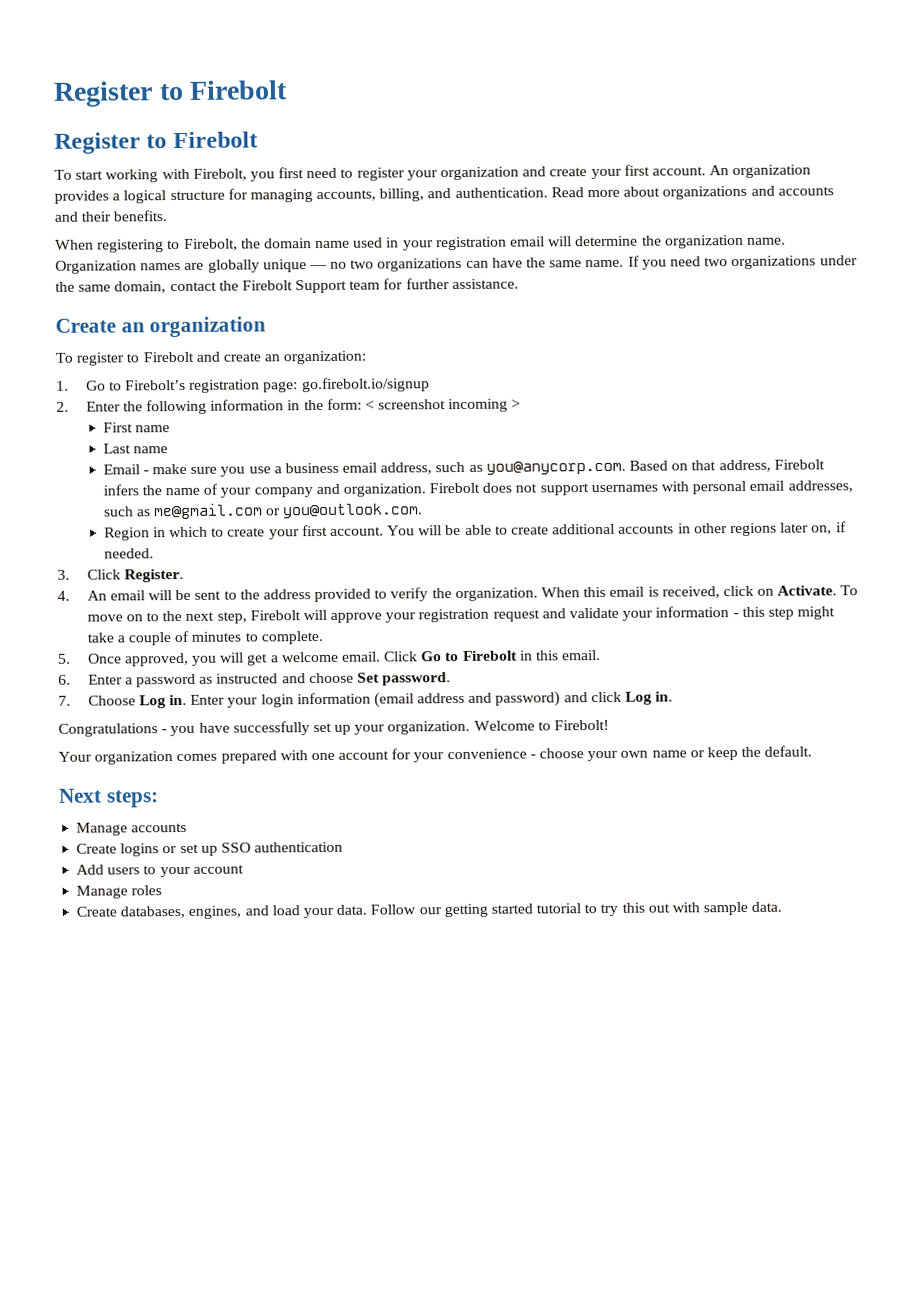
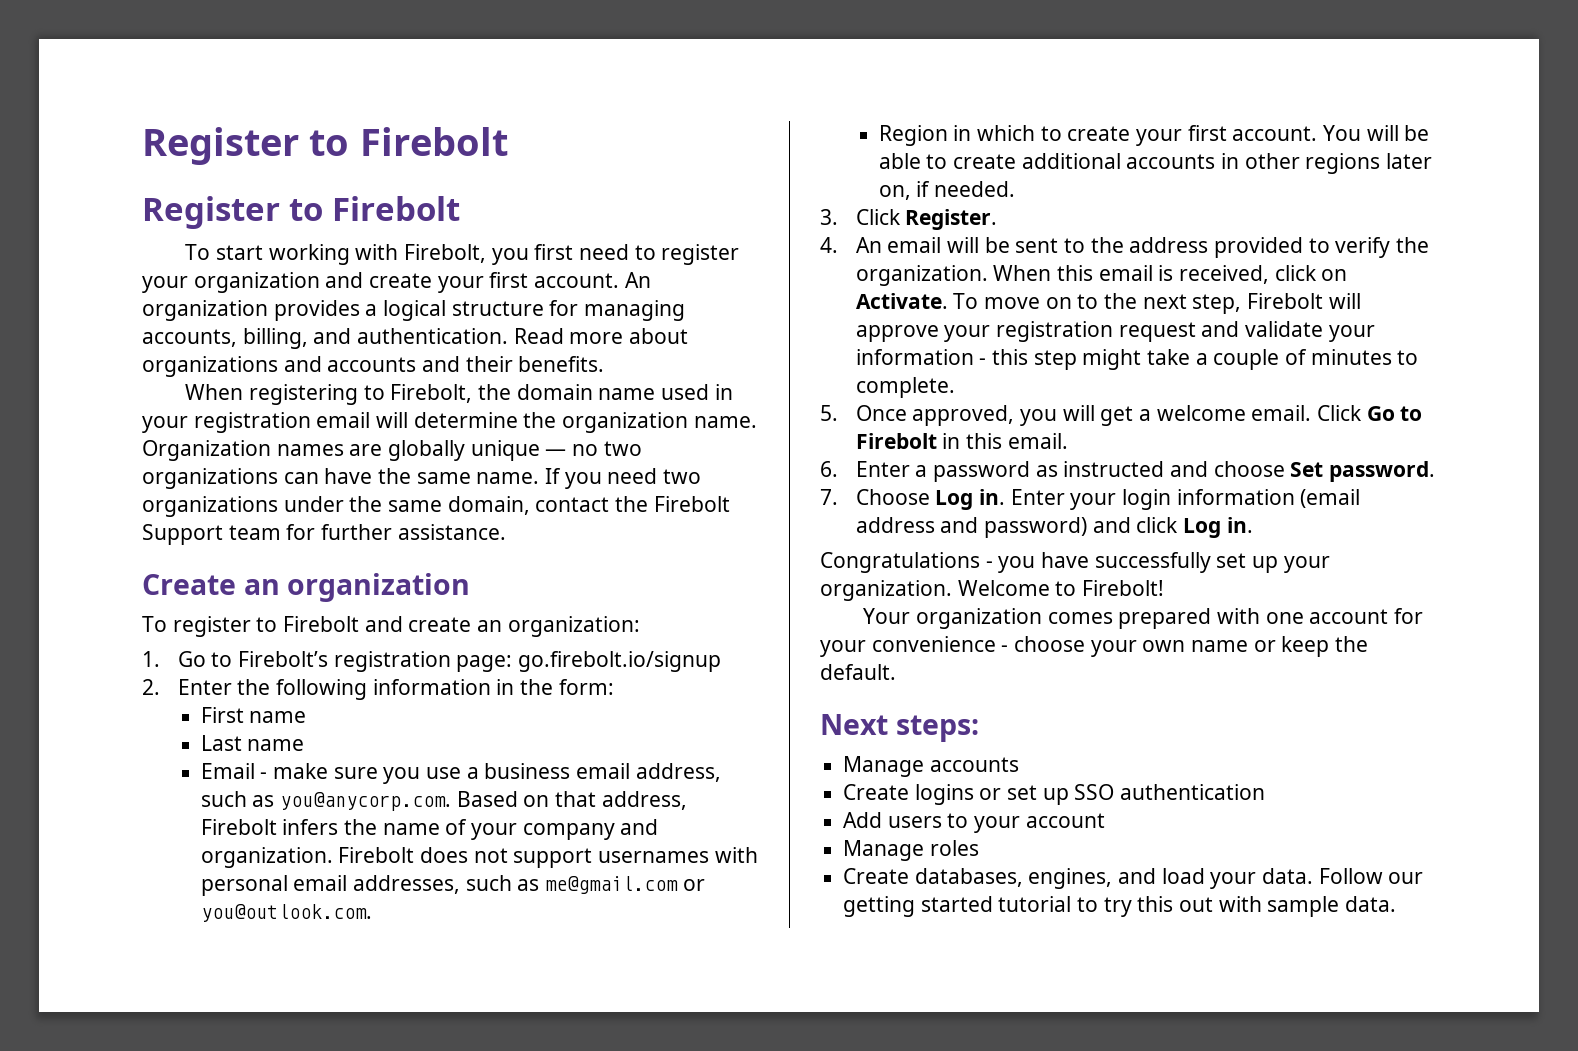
- 2. Enter the following information in the form: < screenshot incoming >
+ 2. Enter the following information in the form:

